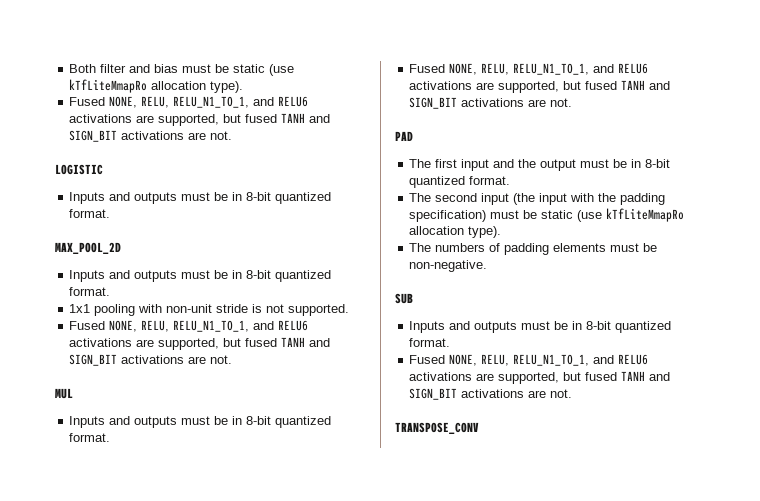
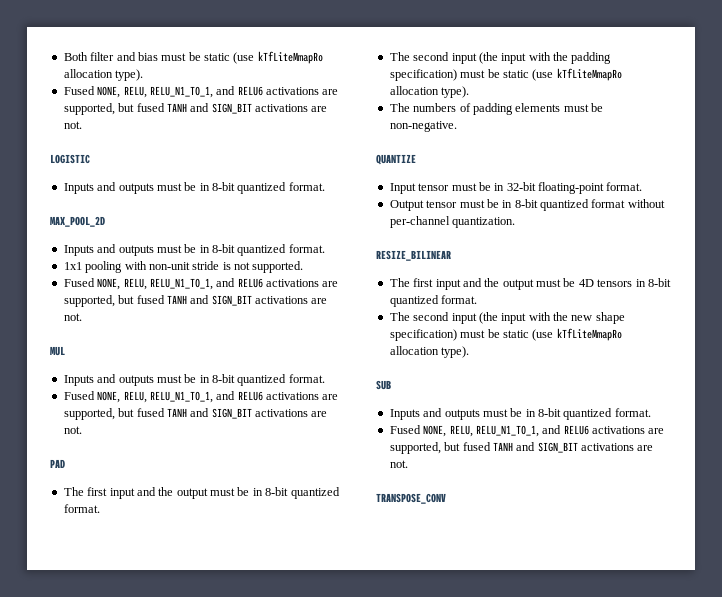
+ QUANTIZE
+ Input tensor must be in 32-bit floating-point format.
+ Output tensor must be in 8-bit quantized format without per-channel quantization.
+ RESIZE_BILINEAR
+ The first input and the output must be 4D tensors in 8-bit quantized format.
+ The second input (the input with the new shape specification) must be static (use kTfLiteMmapRo allocation type).

